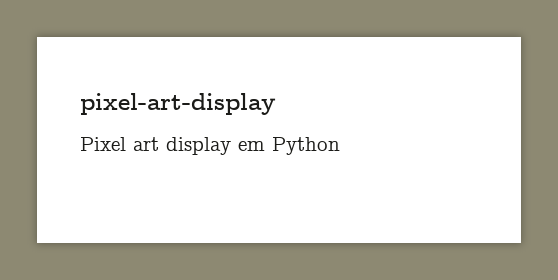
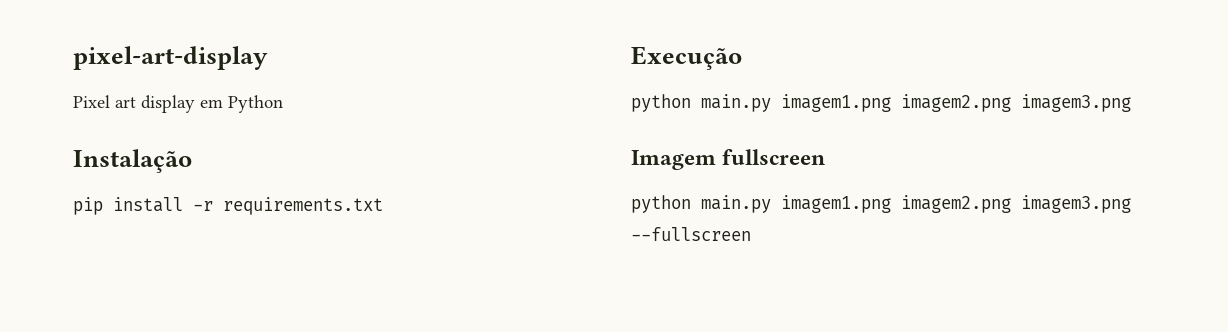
+ Instalação
+ pip install -r requirements.txt
+ Execução
+ python main.py imagem1.png imagem2.png imagem3.png
+ Imagem fullscreen
+ python main.py imagem1.png imagem2.png imagem3.png --fullscreen

